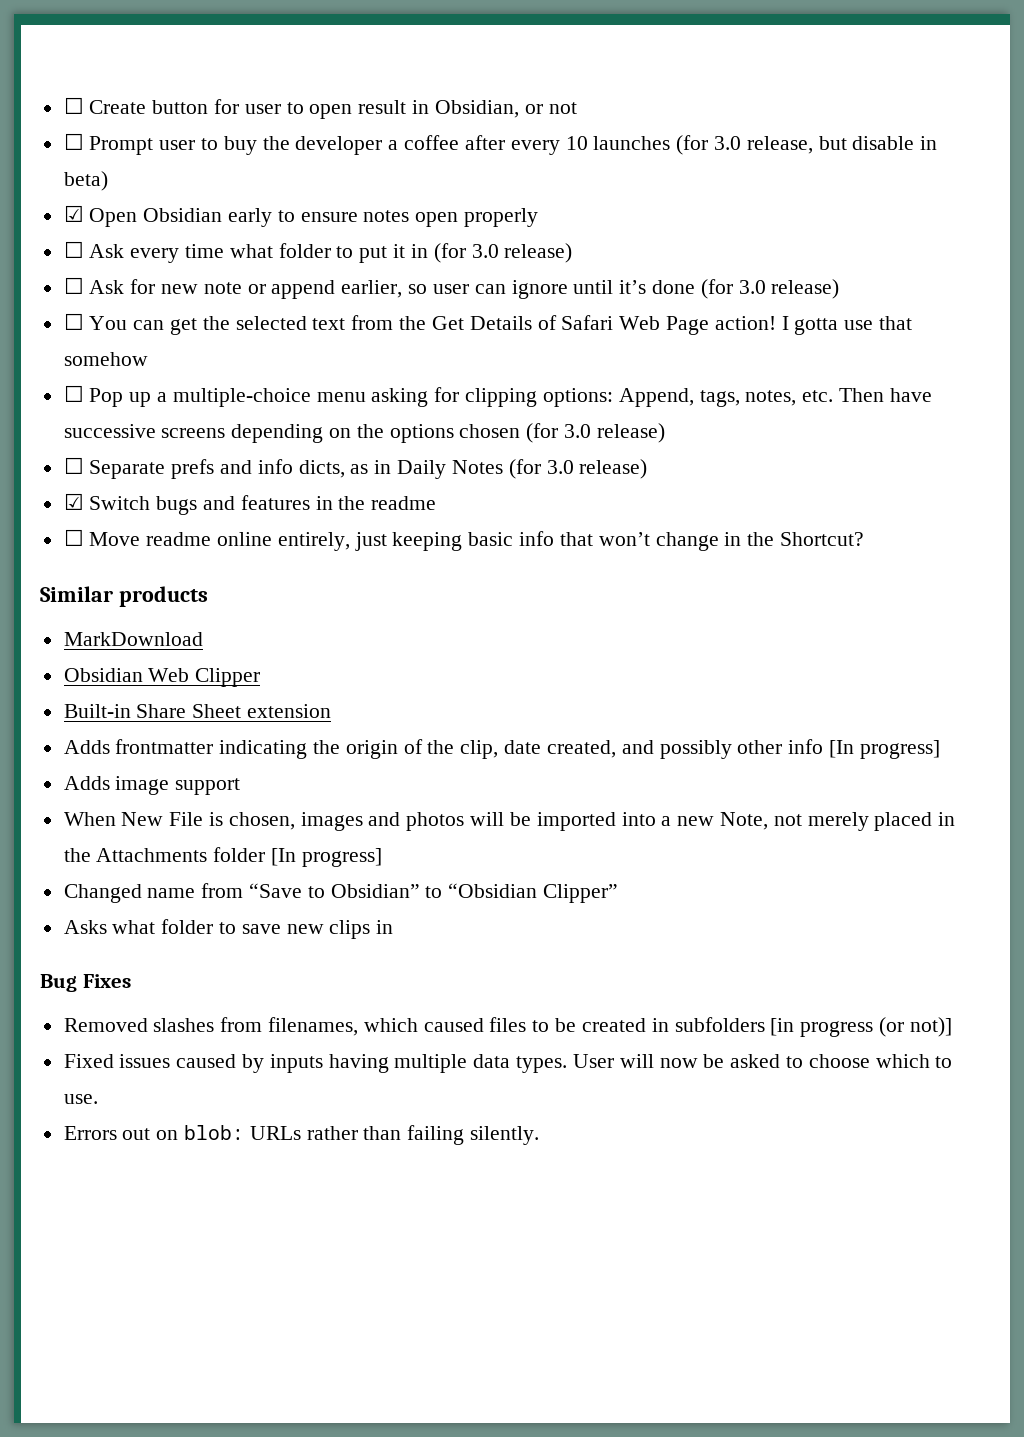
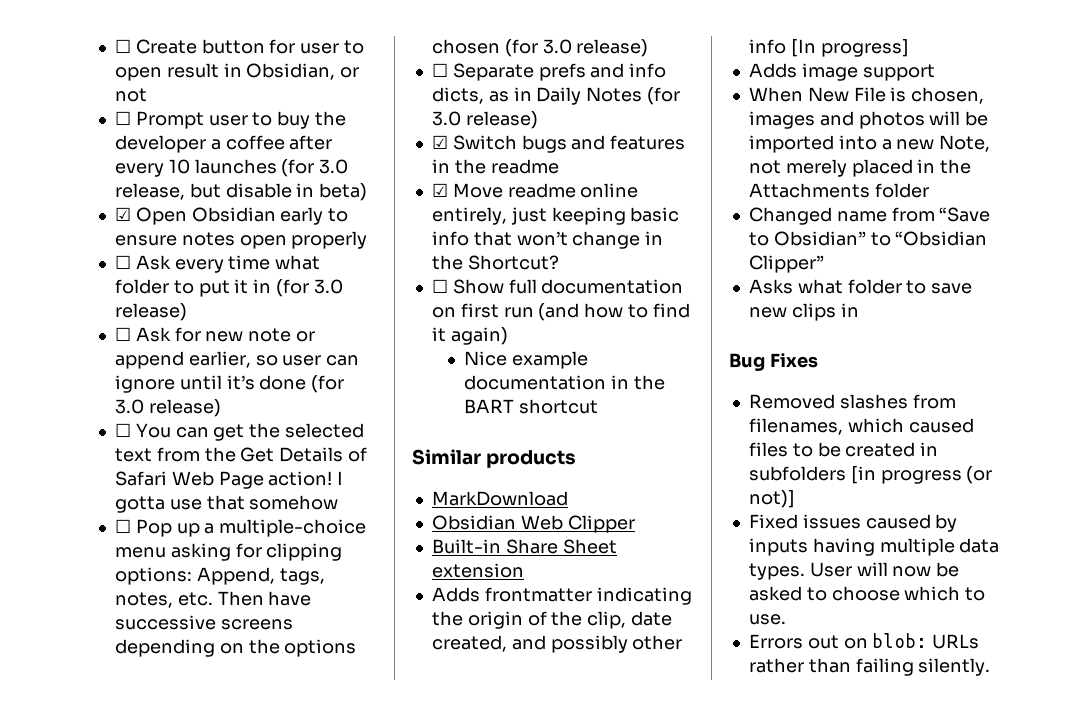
- ☐ Move readme online entirely, just keeping basic info that won’t change in the Shortcut?
+ ☑ Move readme online entirely, just keeping basic info that won’t change in the Shortcut?
+ ☐ Show full documentation on first run (and how to find it again)
+ Nice example documentation in the BART shortcut
- When New File is chosen, images and photos will be imported into a new Note, not merely placed in the Attachments folder [In progress]
+ When New File is chosen, images and photos will be imported into a new Note, not merely placed in the Attachments folder

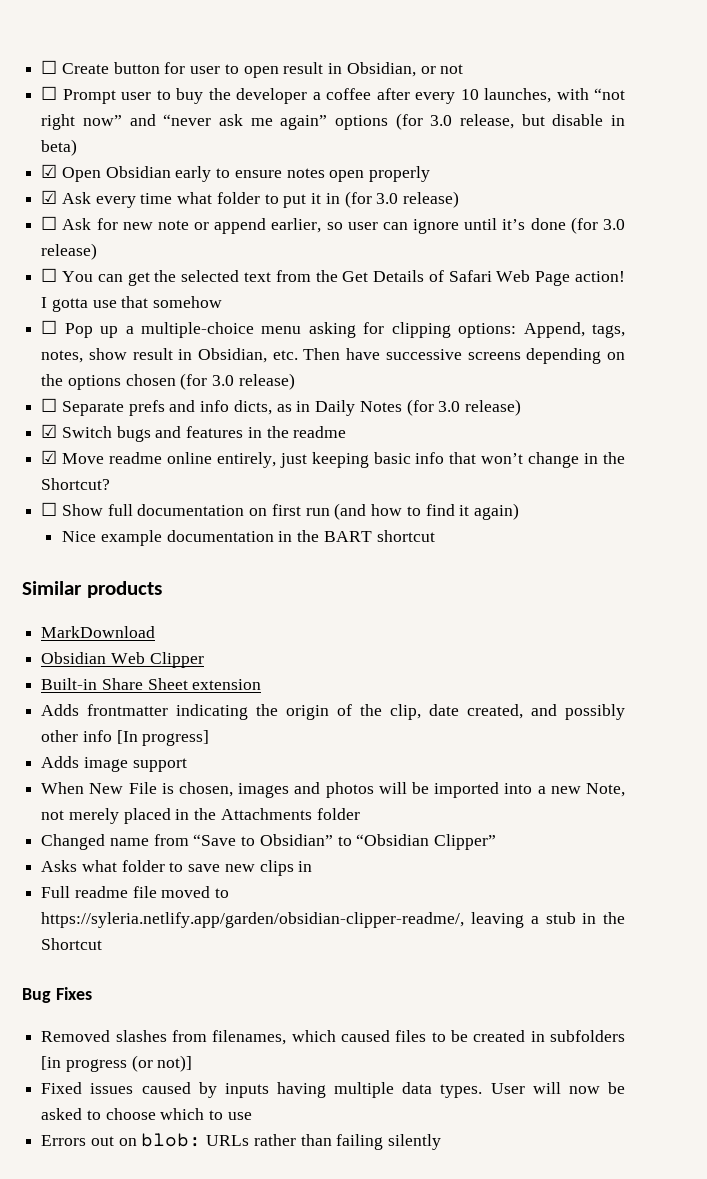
- ☐ Prompt user to buy the developer a coffee after every 10 launches (for 3.0 release, but disable in beta)
+ ☐ Prompt user to buy the developer a coffee after every 10 launches, with “not right now” and “never ask me again” options (for 3.0 release, but disable in beta)
- ☐ Ask every time what folder to put it in (for 3.0 release)
+ ☑ Ask every time what folder to put it in (for 3.0 release)
- ☐ Pop up a multiple-choice menu asking for clipping options: Append, tags, notes, etc. Then have successive screens depending on the options chosen (for 3.0 release)
+ ☐ Pop up a multiple-choice menu asking for clipping options: Append, tags, notes, show result in Obsidian, etc. Then have successive screens depending on the options chosen (for 3.0 release)
+ Full readme file moved to https://syleria.netlify.app/garden/obsidian-clipper-readme/, leaving a stub in the Shortcut
- User will now be asked to choose which to use.
+ User will now be asked to choose which to use
- Errors out on blob: URLs rather than failing silently.
+ Errors out on blob: URLs rather than failing silently

